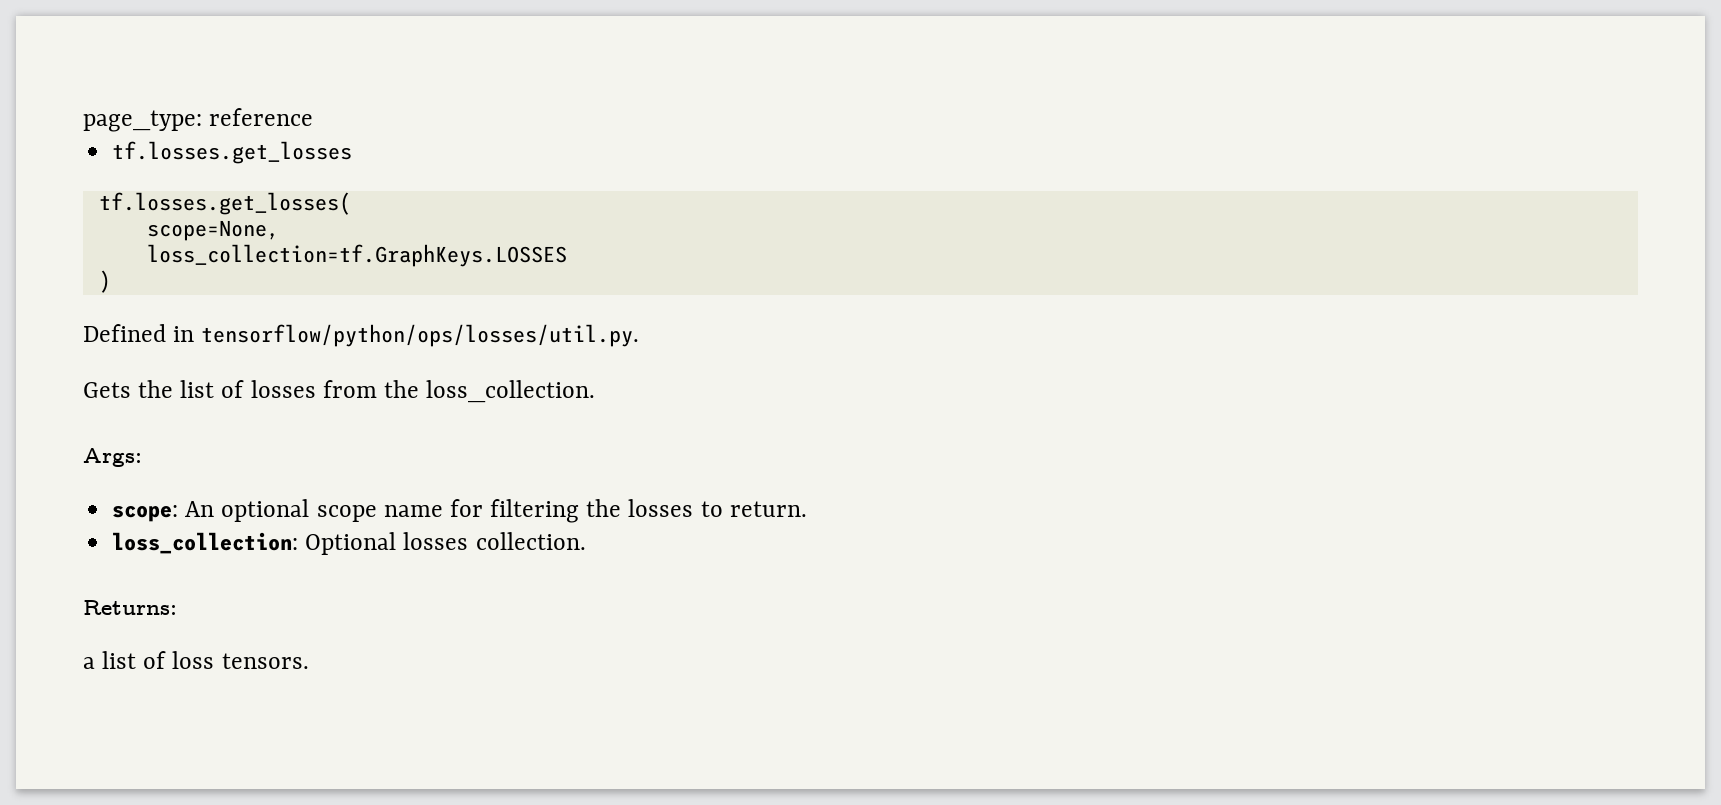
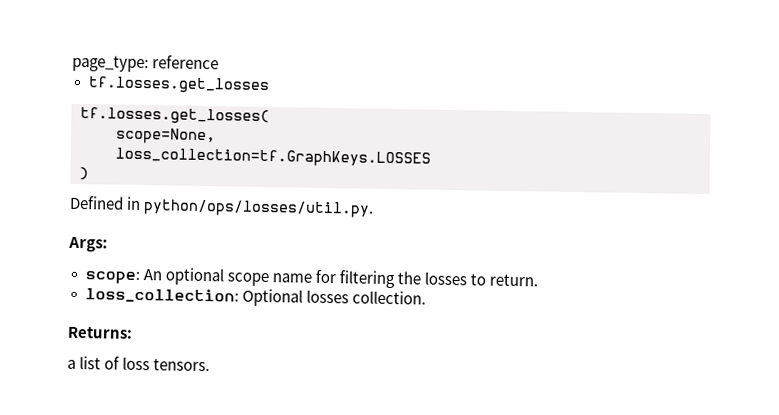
- Defined in tensorflow/python/ops/losses/util.py.
- Gets the list of losses from the loss_collection.
+ Defined in python/ops/losses/util.py.

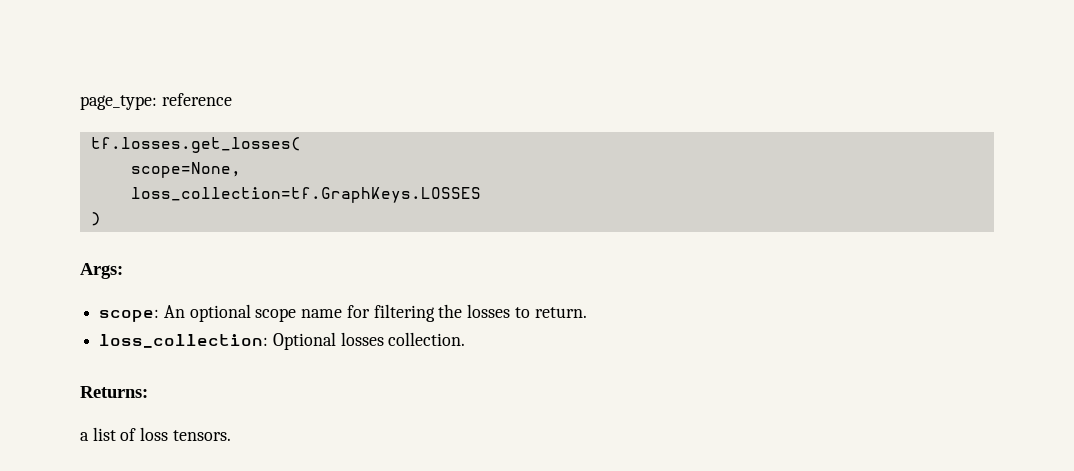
- tf.losses.get_losses
- Defined in python/ops/losses/util.py.

